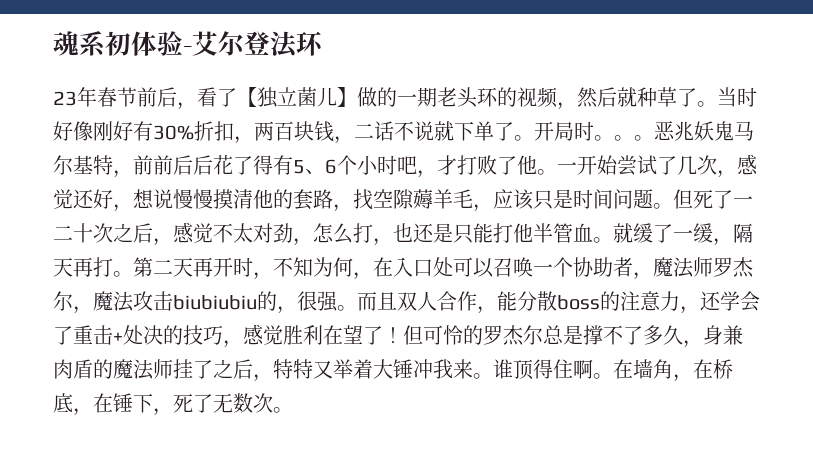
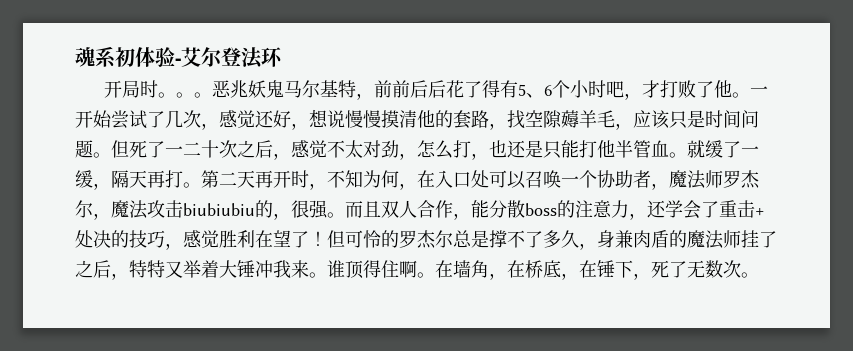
- 23年春节前后，看了【独立菌儿】做的一期老头环的视频，然后就种草了。当时好像刚好有30%折扣，两百块钱，二话不说就下单了。

